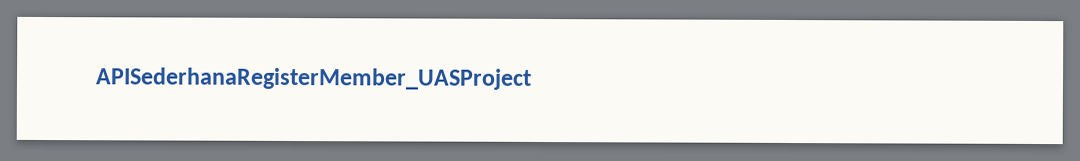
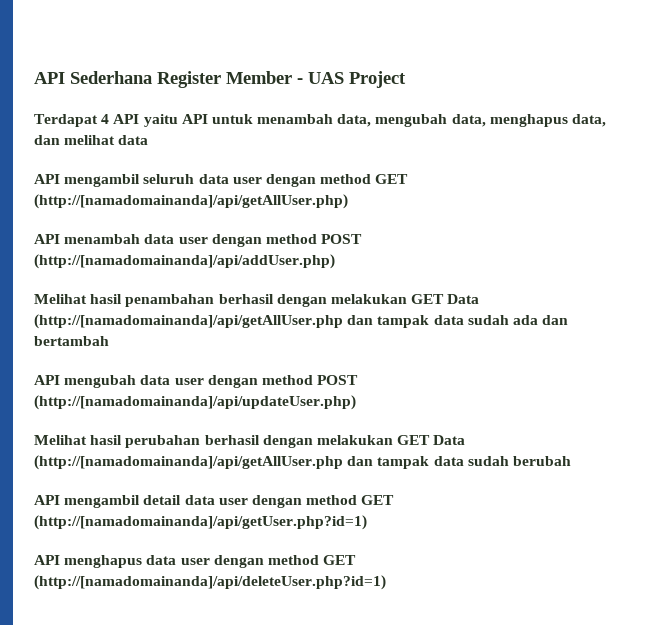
- APISederhanaRegisterMember_UASProject
+ API Sederhana Register Member - UAS Project
+ Terdapat 4 API yaitu API untuk menambah data, mengubah data, menghapus data, dan melihat data
+ API mengambil seluruh data user dengan method GET (http://[namadomainanda]/api/getAllUser.php)
+ API menambah data user dengan method POST (http://[namadomainanda]/api/addUser.php)
+ Melihat hasil penambahan berhasil dengan melakukan GET Data (http://[namadomainanda]/api/getAllUser.php dan tampak data sudah ada dan bertambah
+ API mengubah data user dengan method POST (http://[namadomainanda]/api/updateUser.php)
+ Melihat hasil perubahan berhasil dengan melakukan GET Data (http://[namadomainanda]/api/getAllUser.php dan tampak data sudah berubah
+ API mengambil detail data user dengan method GET (http://[namadomainanda]/api/getUser.php?id=1)
+ API menghapus data user dengan method GET (http://[namadomainanda]/api/deleteUser.php?id=1)

